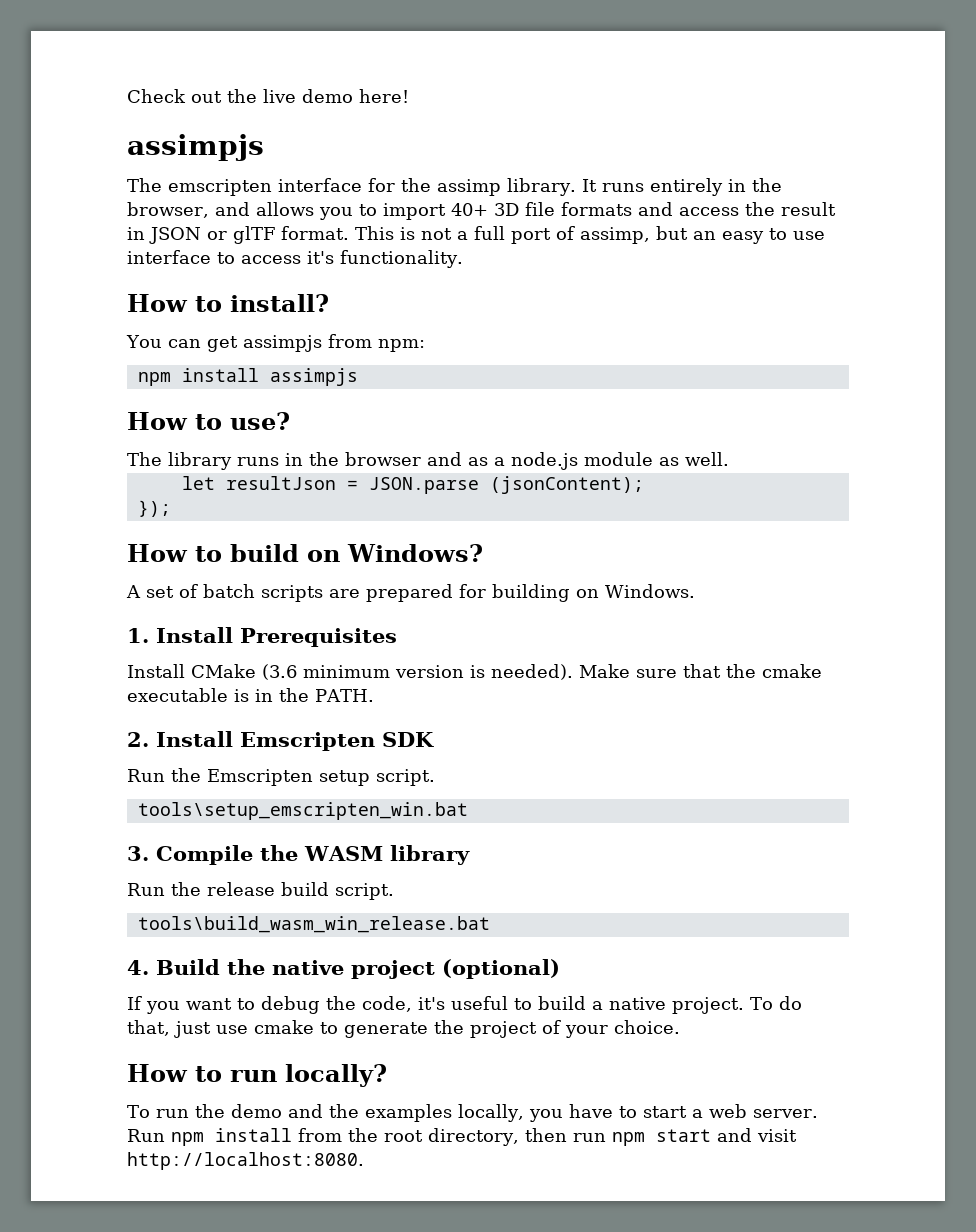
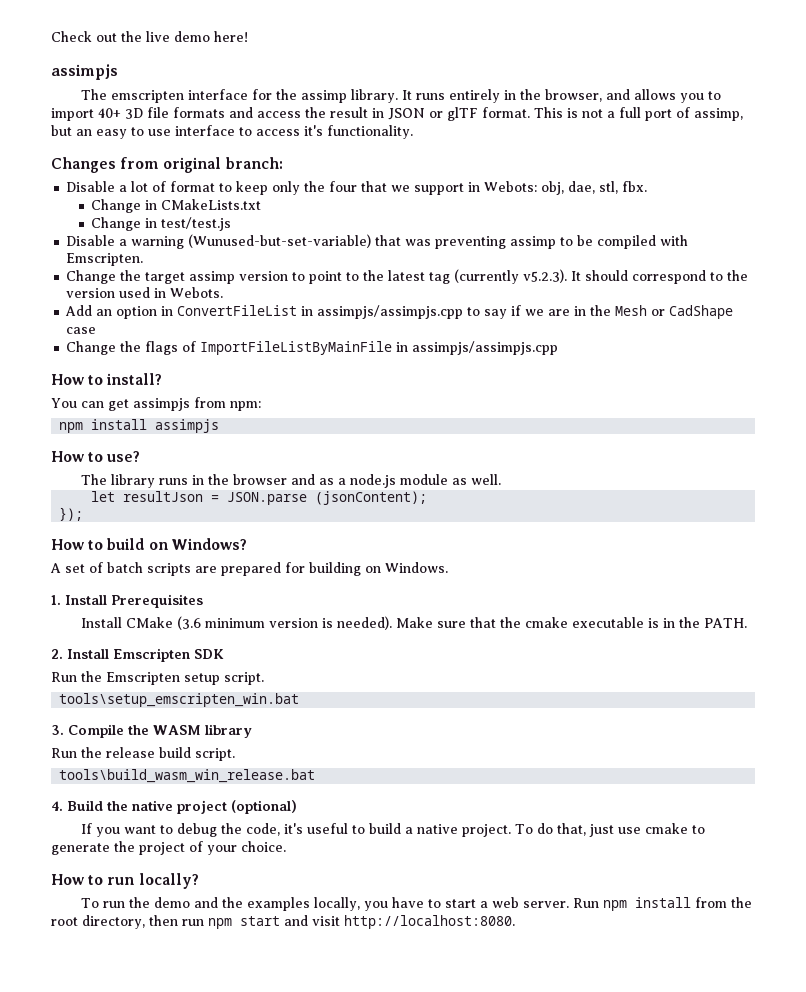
+ Changes from original branch:
+ Disable a lot of format to keep only the four that we support in Webots: obj, dae, stl, fbx.
+ Change in CMakeLists.txt
+ Change in test/test.js
+ Disable a warning (Wunused-but-set-variable) that was preventing assimp to be compiled with Emscripten.
+ Change the target assimp version to point to the latest tag (currently v5.2.3). It should correspond to the version used in Webots.
+ Add an option in ConvertFileList in assimpjs/assimpjs.cpp to say if we are in the Mesh or CadShape case
+ Change the flags of ImportFileListByMainFile in assimpjs/assimpjs.cpp

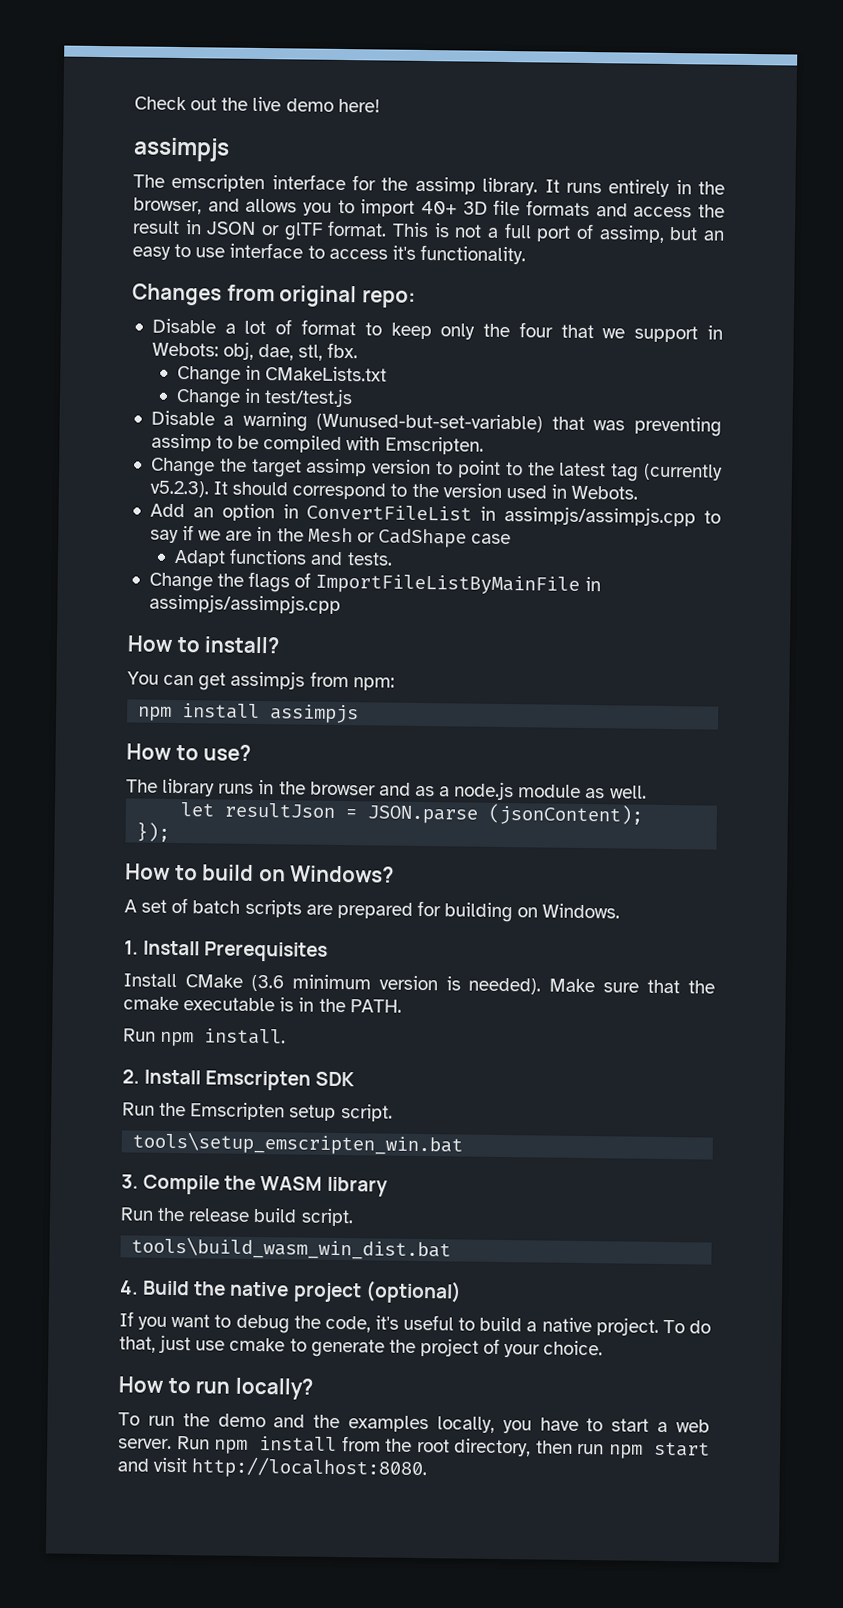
- Changes from original branch:
+ Changes from original repo:
+ Adapt functions and tests.
+ Run npm install.
- tools\build_wasm_win_release.bat
+ tools\build_wasm_win_dist.bat

